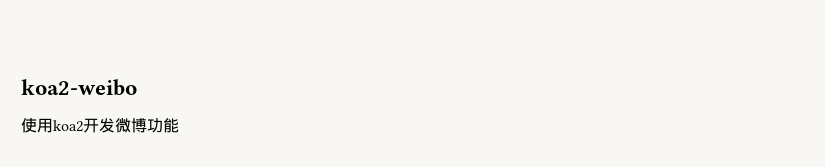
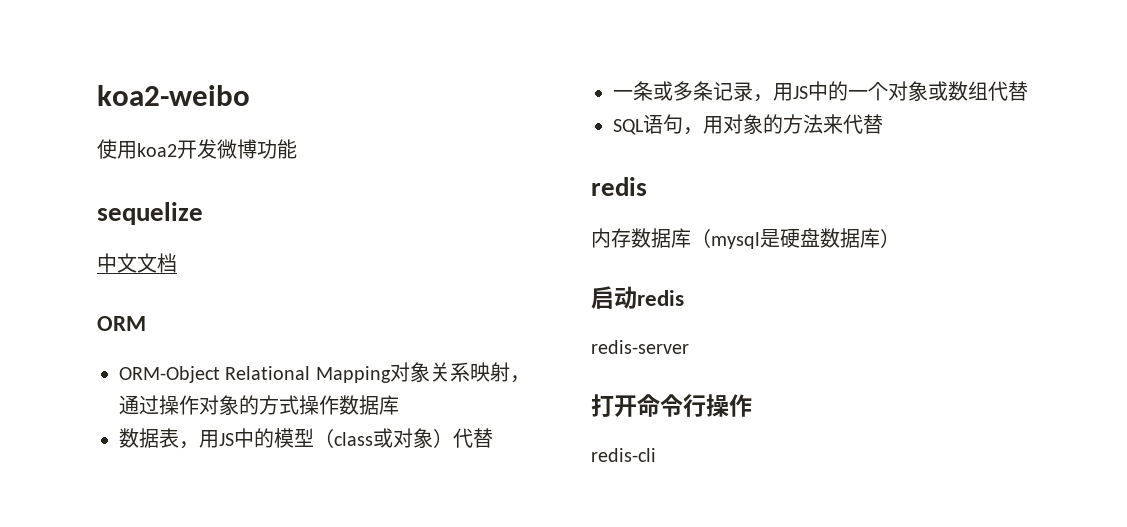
+ sequelize
+ 中文文档
+ ORM
+ ORM-Object Relational Mapping对象关系映射，通过操作对象的方式操作数据库
+ 数据表，用JS中的模型（class或对象）代替
+ 一条或多条记录，用JS中的一个对象或数组代替
+ SQL语句，用对象的方法来代替
+ redis
+ 内存数据库（mysql是硬盘数据库）
+ 启动redis
+ redis-server
+ 打开命令行操作
+ redis-cli

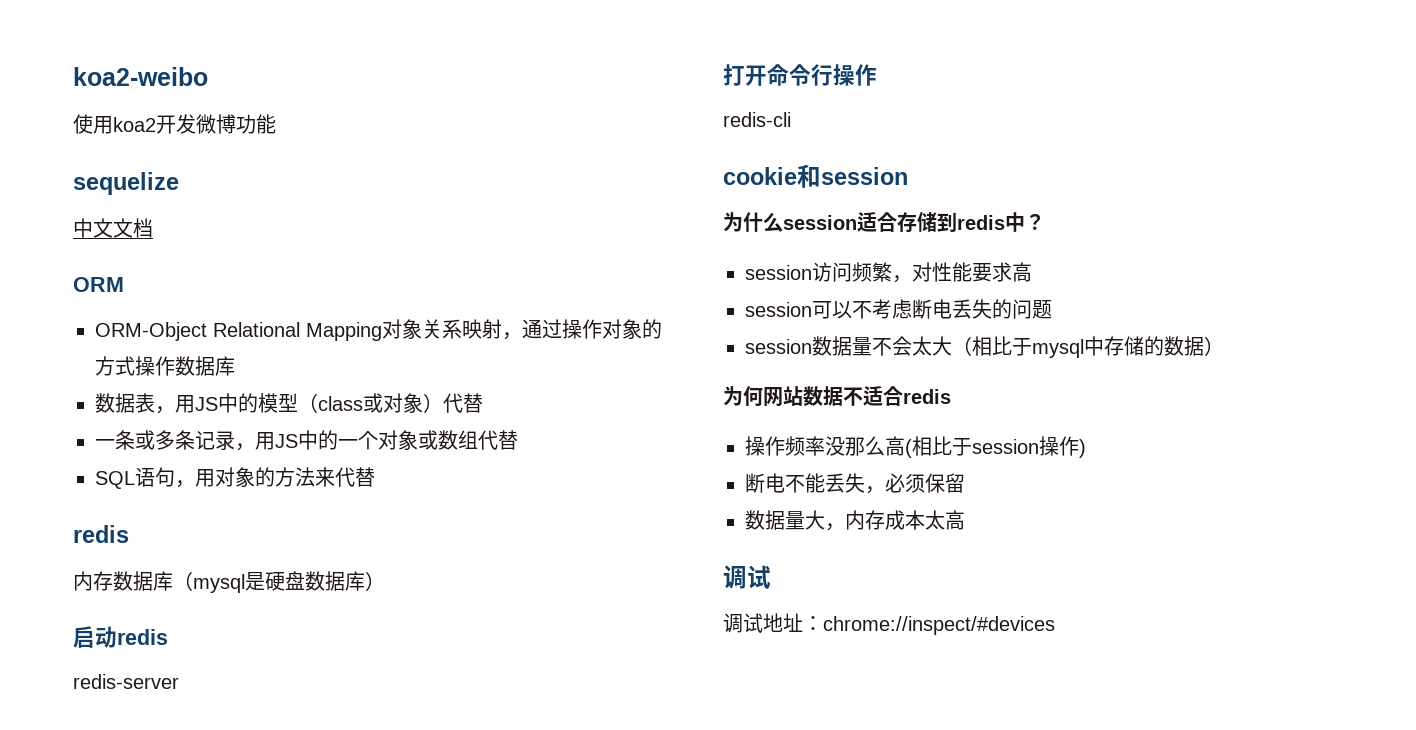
+ cookie和session
+ 为什么session适合存储到redis中？
+ session访问频繁，对性能要求高
+ session可以不考虑断电丢失的问题
+ session数据量不会太大（相比于mysql中存储的数据）
+ 为何网站数据不适合redis
+ 操作频率没那么高(相比于session操作)
+ 断电不能丢失，必须保留
+ 数据量大，内存成本太高
+ 调试
+ 调试地址：chrome://inspect/#devices

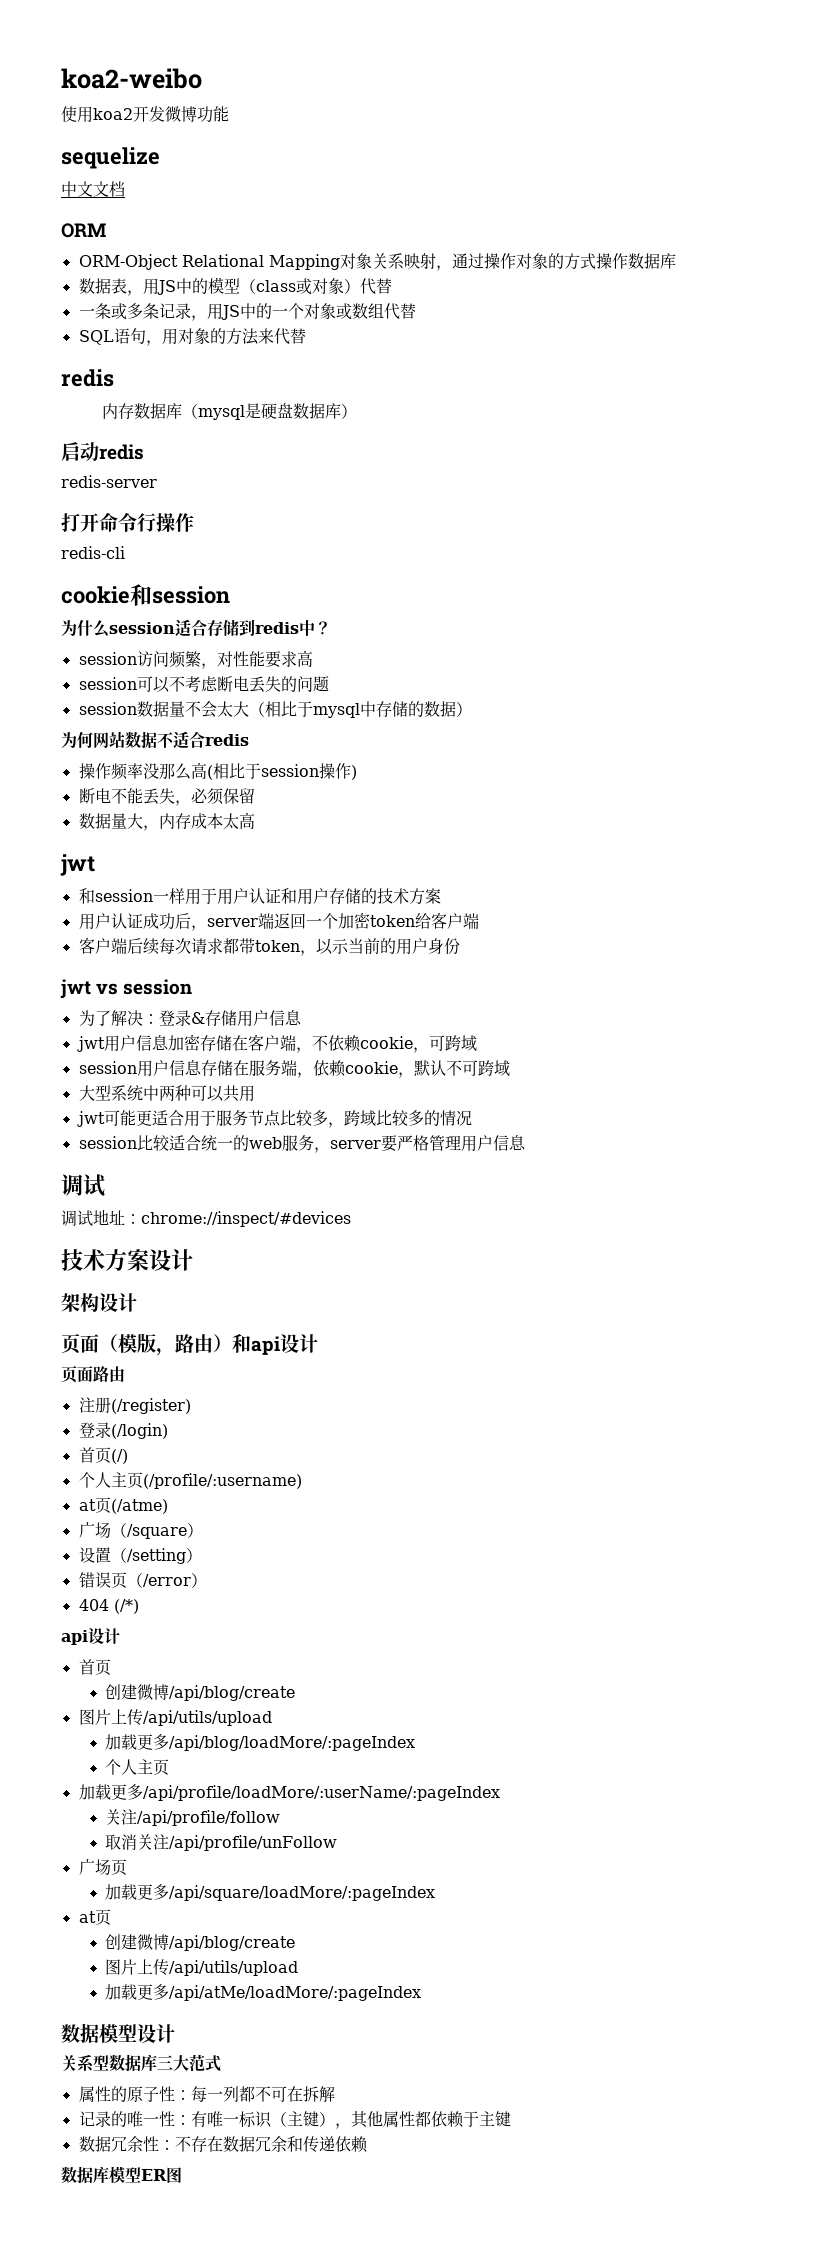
  数据量大，内存成本太高
+ jwt
+ 和session一样用于用户认证和用户存储的技术方案
+ 用户认证成功后，server端返回一个加密token给客户端
+ 客户端后续每次请求都带token，以示当前的用户身份
+ jwt vs session
+ 为了解决：登录&存储用户信息
+ jwt用户信息加密存储在客户端，不依赖cookie，可跨域
+ session用户信息存储在服务端，依赖cookie，默认不可跨域
+ 大型系统中两种可以共用
+ jwt可能更适合用于服务节点比较多，跨域比较多的情况
+ session比较适合统一的web服务，server要严格管理用户信息
+ 技术方案设计
+ 架构设计
+ 页面（模版，路由）和api设计
+ 页面路由
+ 注册(/register)
+ 登录(/login)
+ 首页(/)
+ 个人主页(/profile/:username)
+ at页(/atme)
+ 广场（/square）
+ 设置（/setting）
+ 错误页（/error）
+ 404 (/*)
+ api设计
+ 首页
+ 创建微博/api/blog/create
+ 图片上传/api/utils/upload
+ 加载更多/api/blog/loadMore/:pageIndex
+ 个人主页
+ 加载更多/api/profile/loadMore/:userName/:pageIndex
+ 关注/api/profile/follow
+ 取消关注/api/profile/unFollow
+ 广场页
+ 加载更多/api/square/loadMore/:pageIndex
+ at页
+ 创建微博/api/blog/create
+ 图片上传/api/utils/upload
+ 加载更多/api/atMe/loadMore/:pageIndex
+ 数据模型设计
+ 关系型数据库三大范式
+ 属性的原子性：每一列都不可在拆解
+ 记录的唯一性：有唯一标识（主键），其他属性都依赖于主键
+ 数据冗余性：不存在数据冗余和传递依赖
+ 数据库模型ER图

